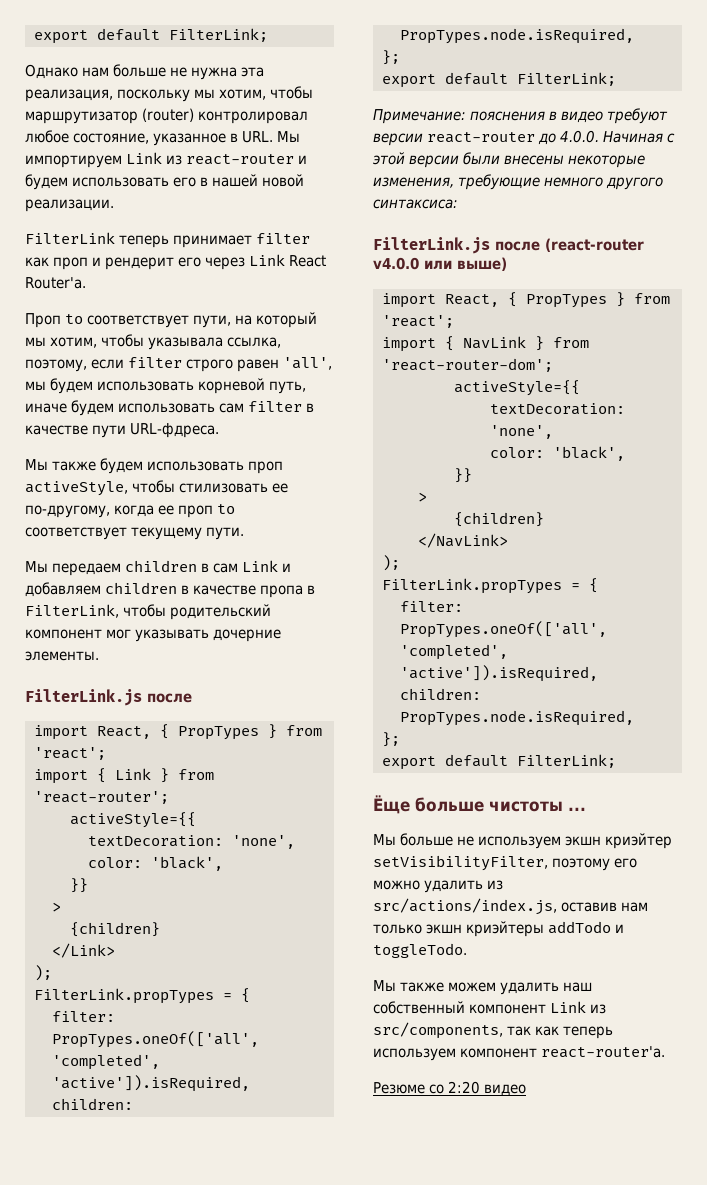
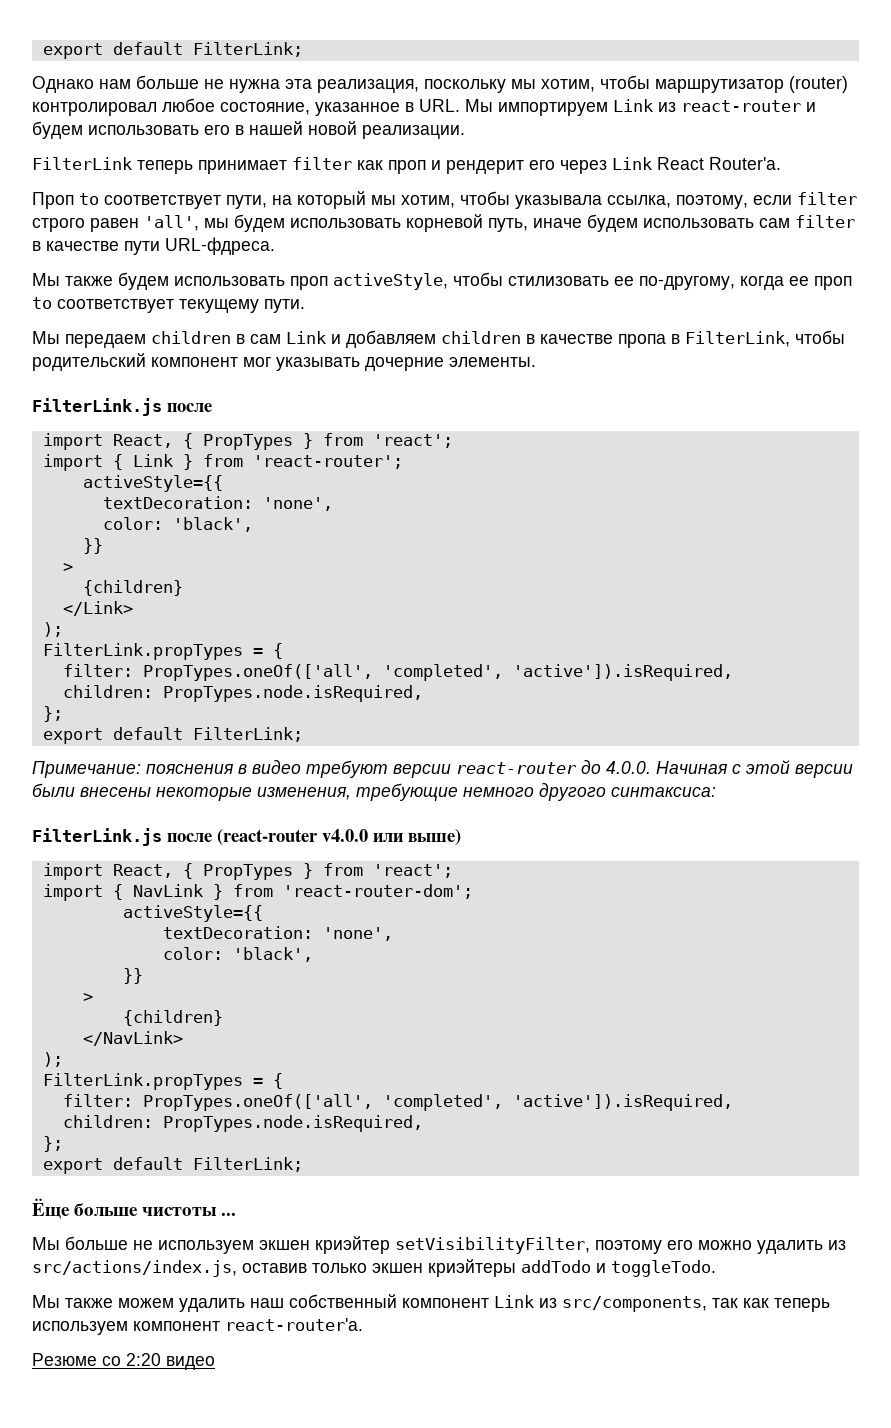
- Мы больше не используем экшн криэйтер setVisibilityFilter, поэтому его можно удалить из src/actions/index.js, оставив нам только экшн криэйтеры addTodo и toggleTodo.
+ Мы больше не используем экшен криэйтер setVisibilityFilter, поэтому его можно удалить из src/actions/index.js, оставив только экшен криэйтеры addTodo и toggleTodo.

